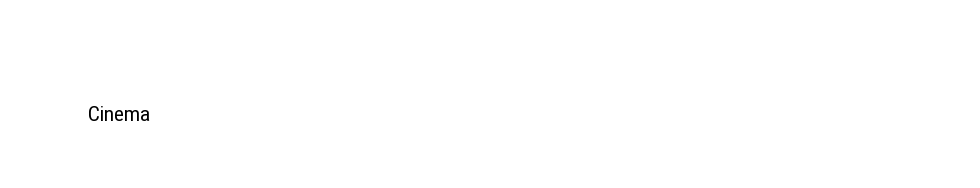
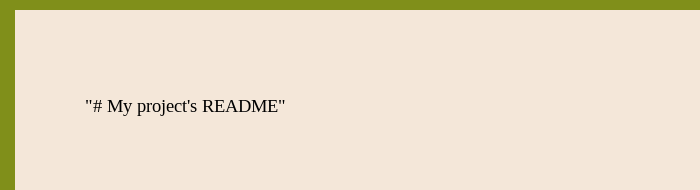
- Cinema
+ "# My project's README"

